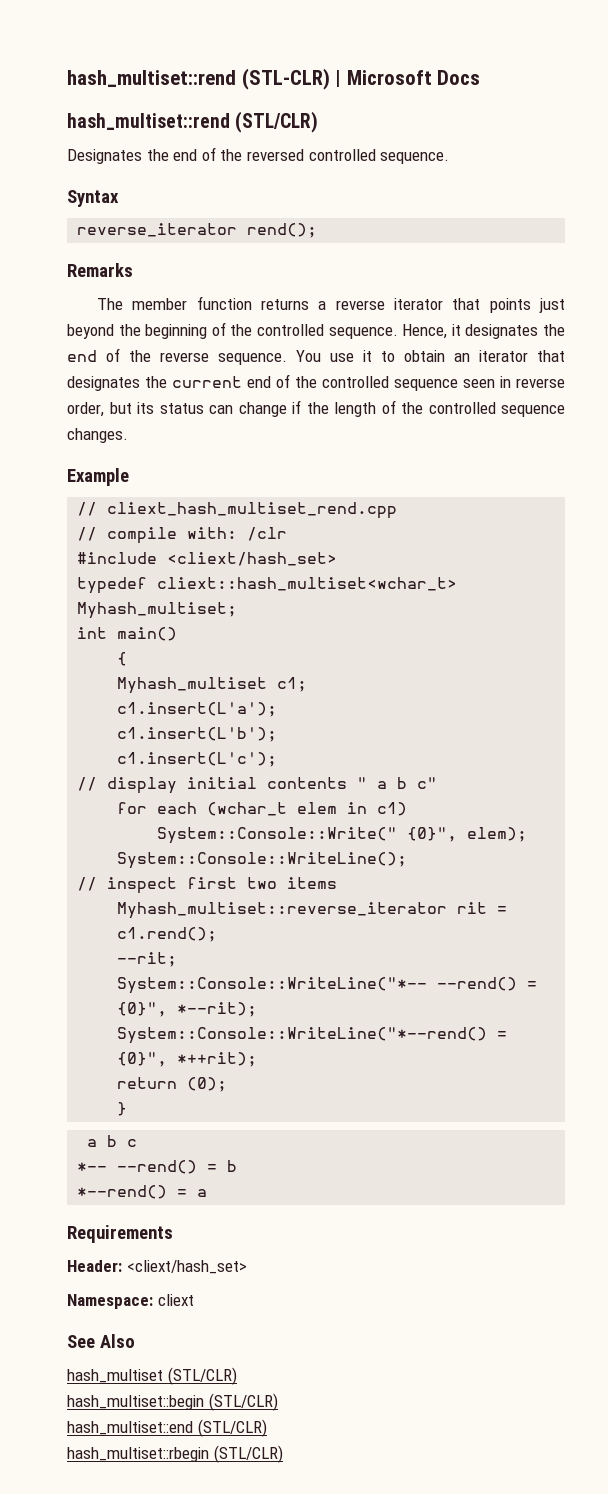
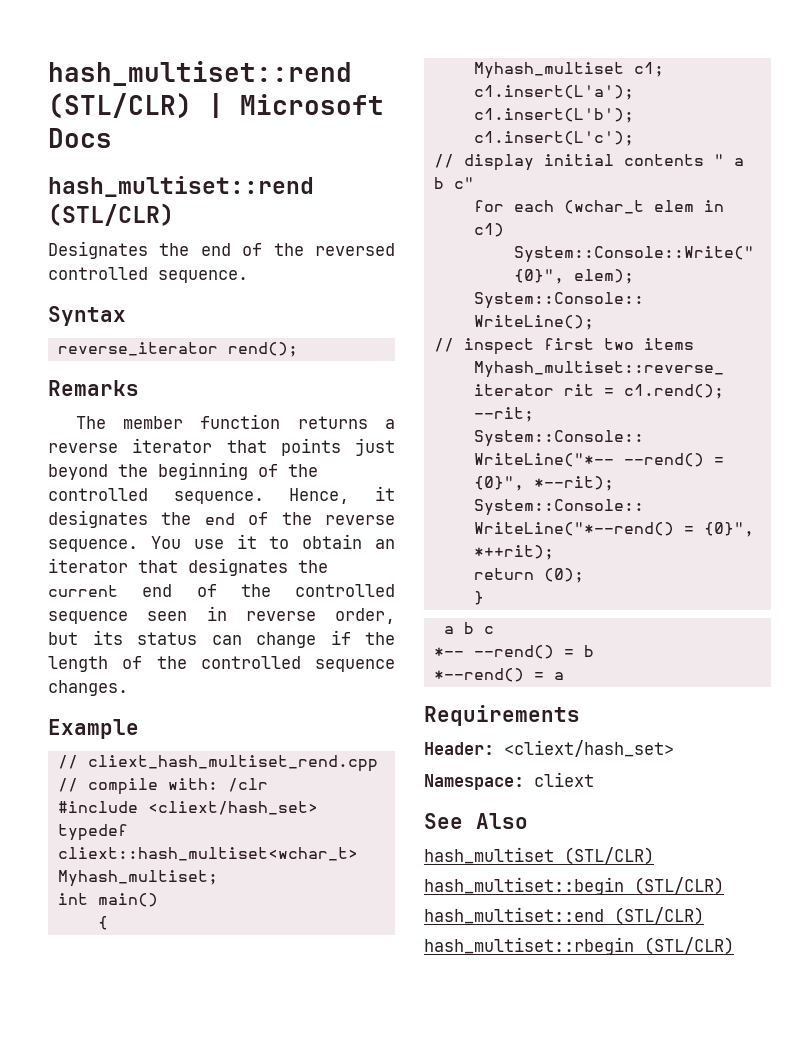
- hash_multiset::rend (STL-CLR) | Microsoft Docs
+ hash_multiset::rend (STL/CLR) | Microsoft Docs

